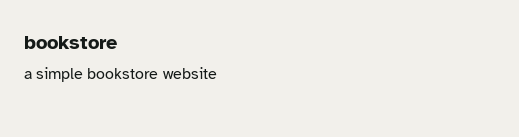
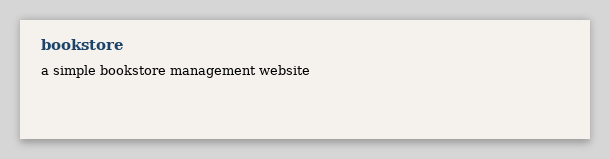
- a simple bookstore website
+ a simple bookstore management website

